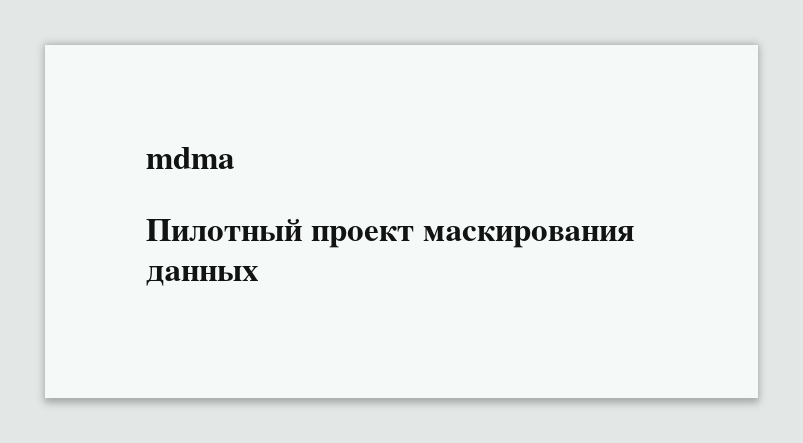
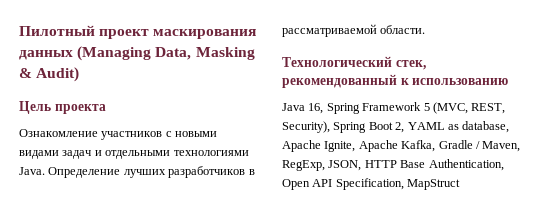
- mdma
- Пилотный проект маскирования данных
+ Пилотный проект маскирования данных (Managing Data, Masking & Audit)
+ Цель проекта
+ Ознакомление участников с новыми видами задач и отдельными технологиями Java. Определение лучших разработчиков в рассматриваемой области.
+ Технологический стек, рекомендованный к использованию
+ Java 16, Spring Framework 5 (MVC, REST, Security), Spring Boot 2, YAML as database, Apache Ignite, Apache Kafka, Gradle / Maven, RegExp, JSON, HTTP Base Authentication, Open API Specification, MapStruct

